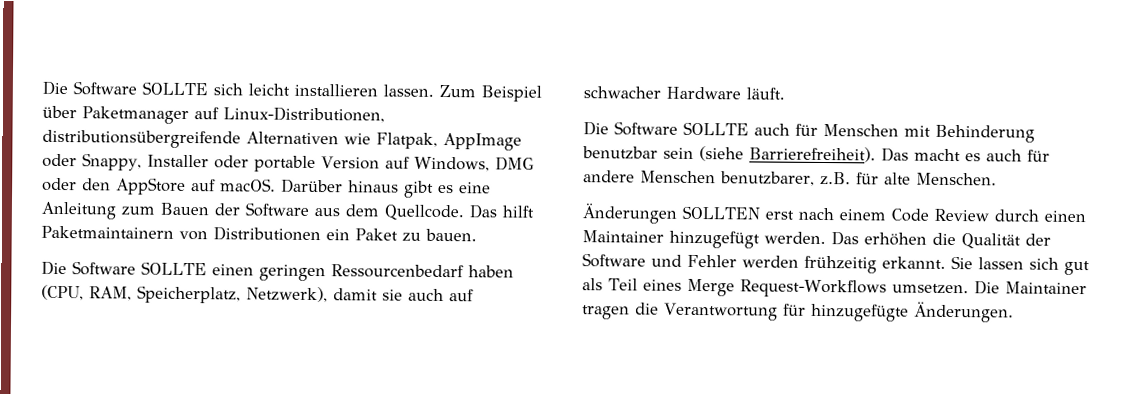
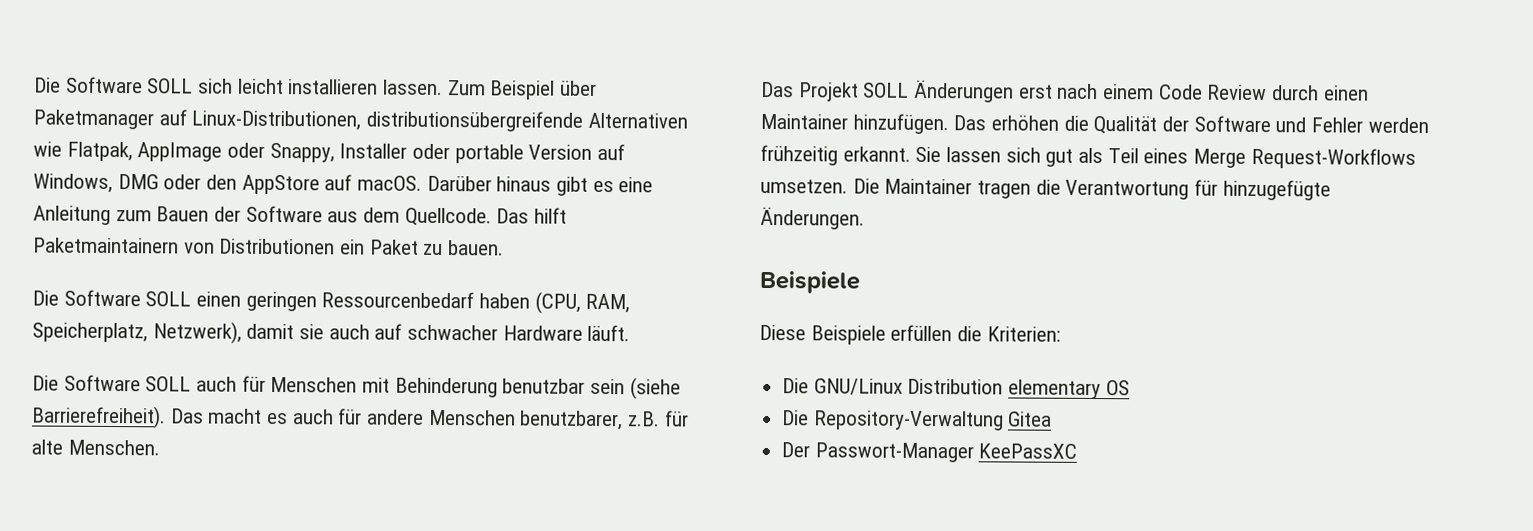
- Die Software SOLLTE sich leicht installieren lassen.
+ Die Software SOLL sich leicht installieren lassen.
- Die Software SOLLTE einen geringen Ressourcenbedarf haben (CPU, RAM, Speicherplatz, Netzwerk), damit sie auch auf schwacher Hardware läuft.
+ Die Software SOLL einen geringen Ressourcenbedarf haben (CPU, RAM, Speicherplatz, Netzwerk), damit sie auch auf schwacher Hardware läuft.
- Die Software SOLLTE auch für Menschen mit Behinderung benutzbar sein (siehe Barrierefreiheit).
+ Die Software SOLL auch für Menschen mit Behinderung benutzbar sein (siehe Barrierefreiheit).
- Änderungen SOLLTEN erst nach einem Code Review durch einen Maintainer hinzugefügt werden.
+ Das Projekt SOLL Änderungen erst nach einem Code Review durch einen Maintainer hinzufügen.
  Die Maintainer tragen die Verantwortung für hinzugefügte Änderungen.
+ Beispiele
+ Diese Beispiele erfüllen die Kriterien:
+ Die GNU/Linux Distribution elementary OS
+ Die Repository-Verwaltung Gitea
+ Der Passwort-Manager KeePassXC

